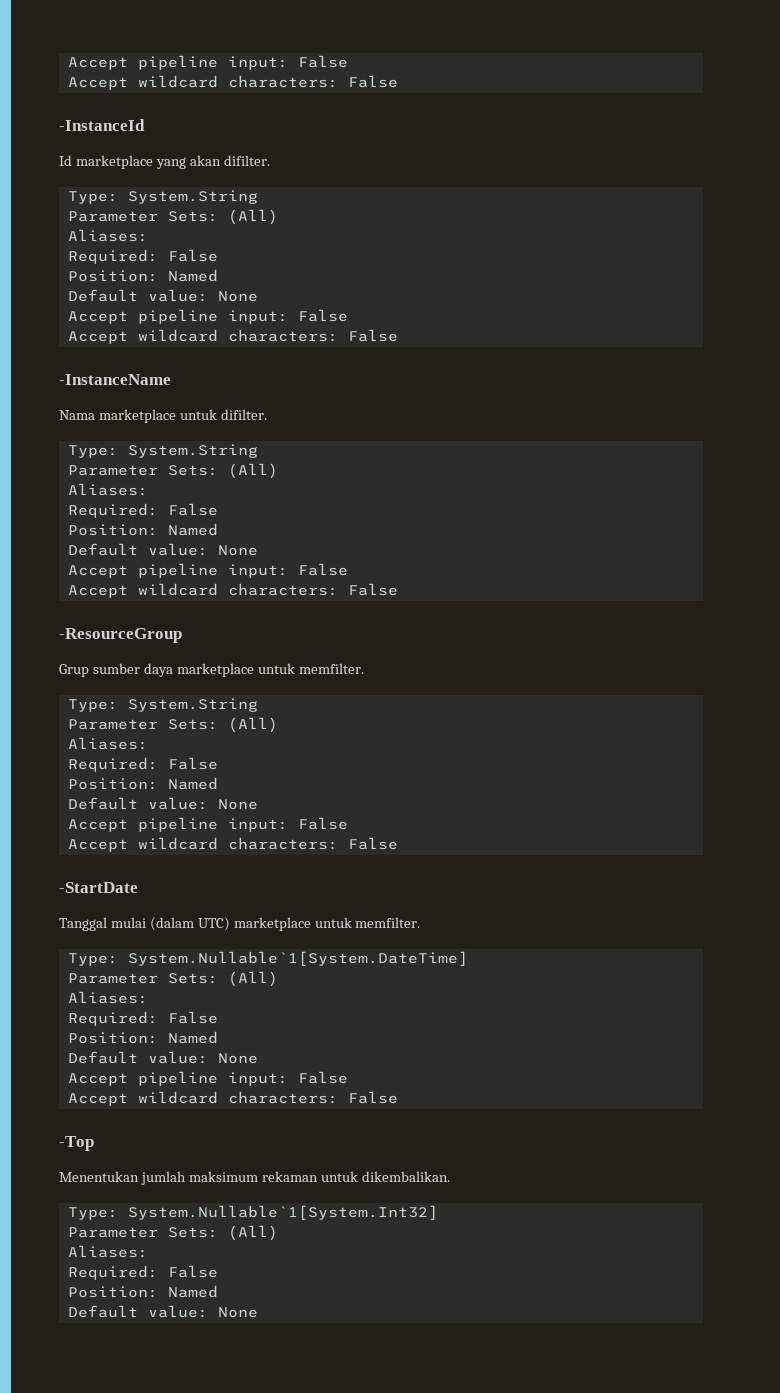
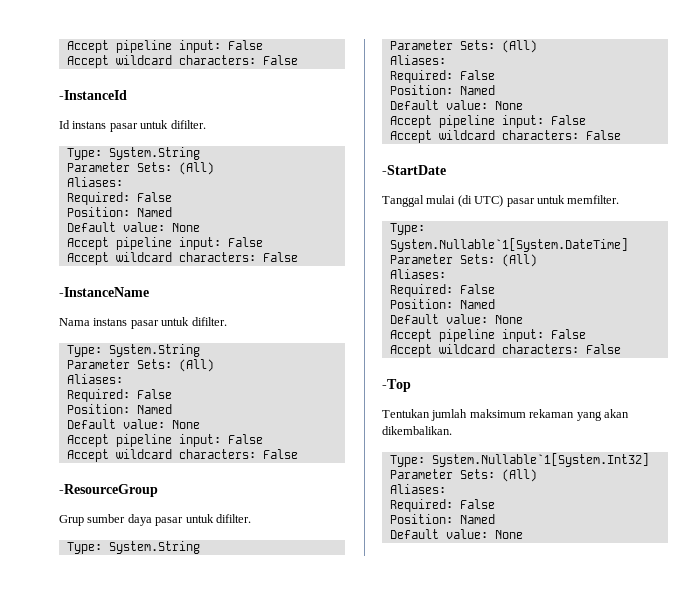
- Id marketplace yang akan difilter.
+ Id instans pasar untuk difilter.
- Nama marketplace untuk difilter.
+ Nama instans pasar untuk difilter.
- Grup sumber daya marketplace untuk memfilter.
+ Grup sumber daya pasar untuk difilter.
- Tanggal mulai (dalam UTC) marketplace untuk memfilter.
+ Tanggal mulai (di UTC) pasar untuk memfilter.
- Menentukan jumlah maksimum rekaman untuk dikembalikan.
+ Tentukan jumlah maksimum rekaman yang akan dikembalikan.

